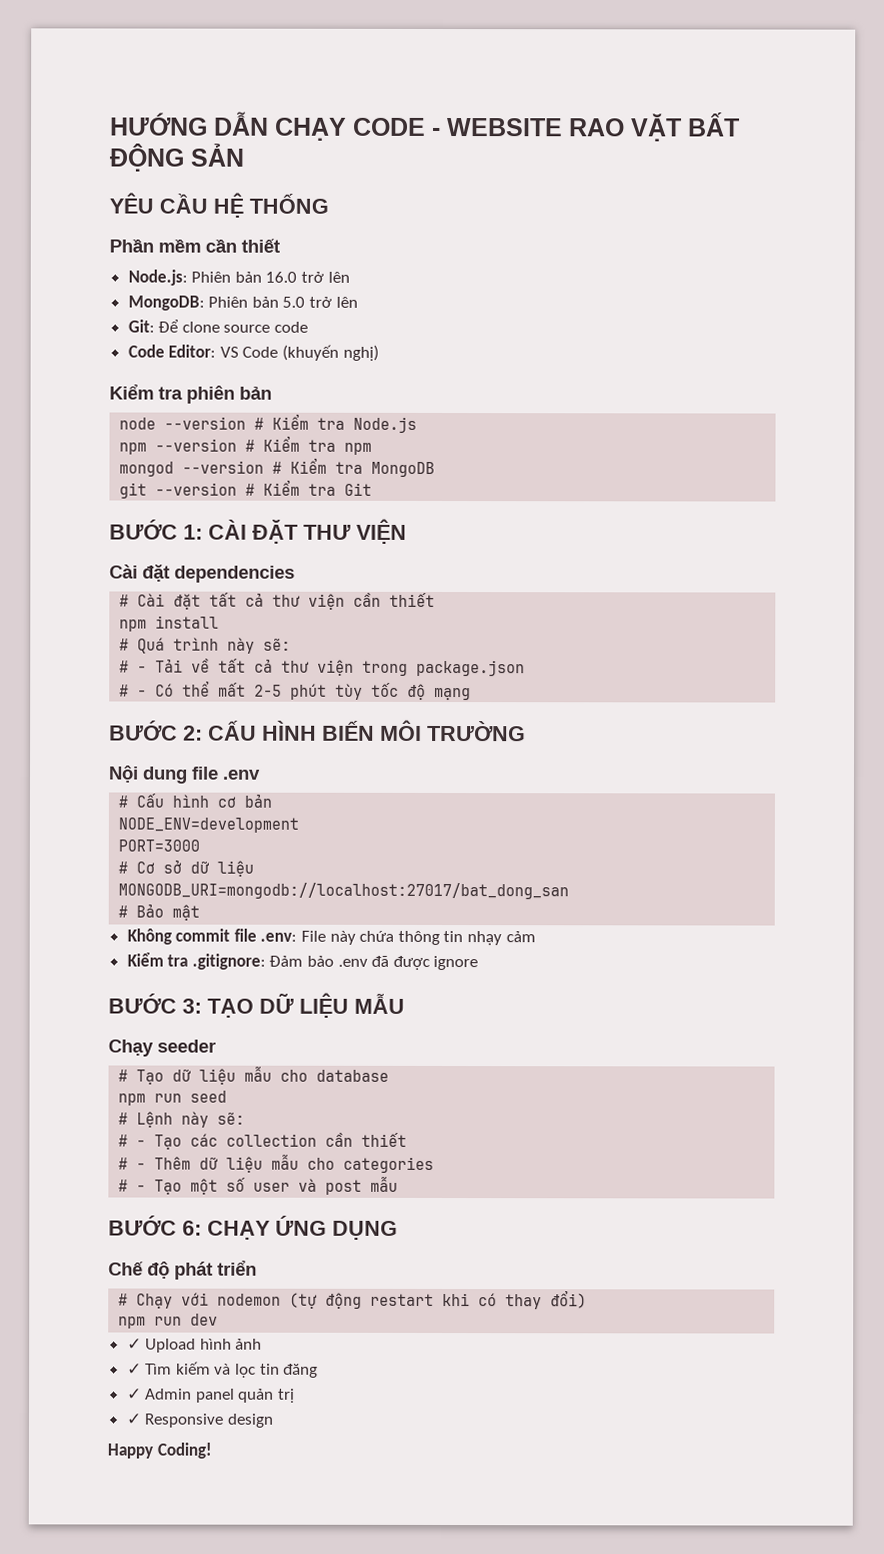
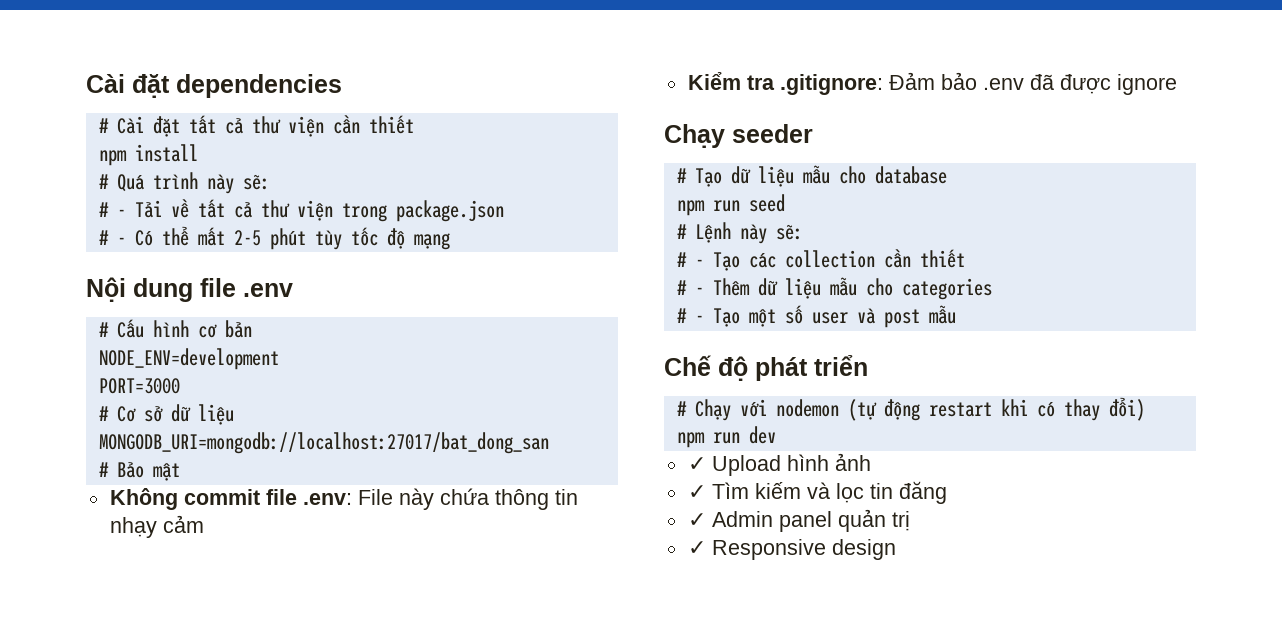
- HƯỚNG DẪN CHẠY CODE - WEBSITE RAO VẶT BẤT ĐỘNG SẢN
- YÊU CẦU HỆ THỐNG
- Phần mềm cần thiết
- Node.js: Phiên bản 16.0 trở lên
- MongoDB: Phiên bản 5.0 trở lên
- Git: Để clone source code
- Code Editor: VS Code (khuyến nghị)
- Kiểm tra phiên bản
- node --version # Kiểm tra Node.js
- npm --version # Kiểm tra npm
- mongod --version # Kiểm tra MongoDB
- git --version # Kiểm tra Git
- BƯỚC 1: CÀI ĐẶT THƯ VIỆN
- BƯỚC 2: CẤU HÌNH BIẾN MÔI TRƯỜNG
- BƯỚC 3: TẠO DỮ LIỆU MẪU
- BƯỚC 6: CHẠY ỨNG DỤNG
- Happy Coding!

